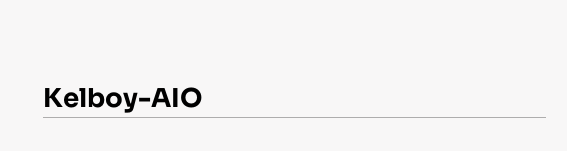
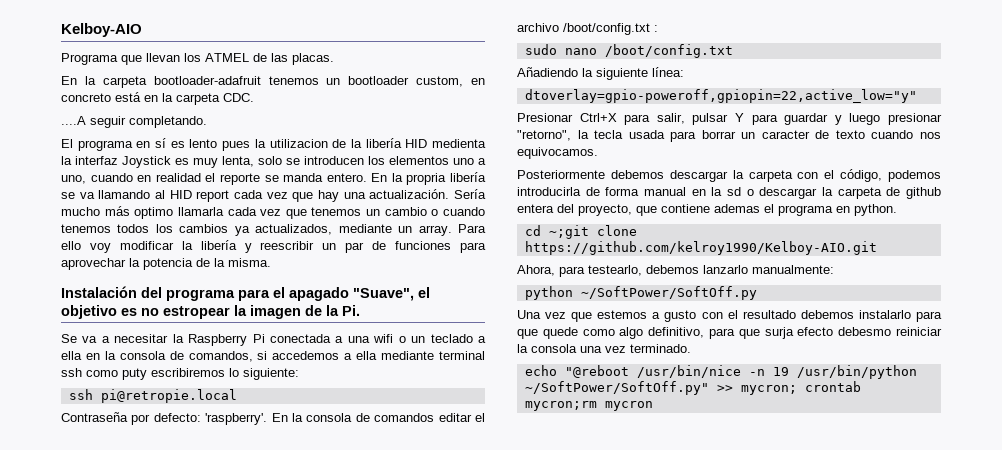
+ Programa que llevan los ATMEL de las placas.
+ En la carpeta bootloader-adafruit tenemos un bootloader custom, en concreto está en la carpeta CDC.
+ ....A seguir completando.
+ El programa en sí es lento pues la utilizacion de la libería HID medienta la interfaz Joystick es muy lenta, solo se introducen los elementos uno a uno, cuando en realidad el reporte se manda entero. En la propria libería se va llamando al HID report cada vez que hay una actualización. Sería mucho más optimo llamarla cada vez que tenemos un cambio o cuando tenemos todos los cambios ya actualizados, mediante un array. Para ello voy modificar la libería y reescribir un par de funciones para aprovechar la potencia de la misma.
+ Instalación del programa para el apagado "Suave", el objetivo es no estropear la imagen de la Pi.
+ Se va a necesitar la Raspberry Pi conectada a una wifi o un teclado a ella en la consola de comandos, si accedemos a ella mediante terminal ssh como puty escribiremos lo siguiente:
+ ssh pi@retropie.local
+ Contraseña por defecto: 'raspberry'. En la consola de comandos editar el archivo /boot/config.txt :
+ sudo nano /boot/config.txt
+ Añadiendo la siguiente línea:
+ dtoverlay=gpio-poweroff,gpiopin=22,active_low="y"
+ Presionar Ctrl+X para salir, pulsar Y para guardar y luego presionar "retorno", la tecla usada para borrar un caracter de texto cuando nos equivocamos.
+ Posteriormente debemos descargar la carpeta con el código, podemos introducirla de forma manual en la sd o descargar la carpeta de github entera del proyecto, que contiene ademas el programa en python.
+ cd ~;git clone https://github.com/kelroy1990/Kelboy-AIO.git
+ Ahora, para testearlo, debemos lanzarlo manualmente:
+ python ~/SoftPower/SoftOff.py
+ Una vez que estemos a gusto con el resultado debemos instalarlo para que quede como algo definitivo, para que surja efecto debesmo reiniciar la consola una vez terminado.
+ echo "@reboot /usr/bin/nice -n 19 /usr/bin/python ~/SoftPower/SoftOff.py" >> mycron; crontab mycron;rm mycron

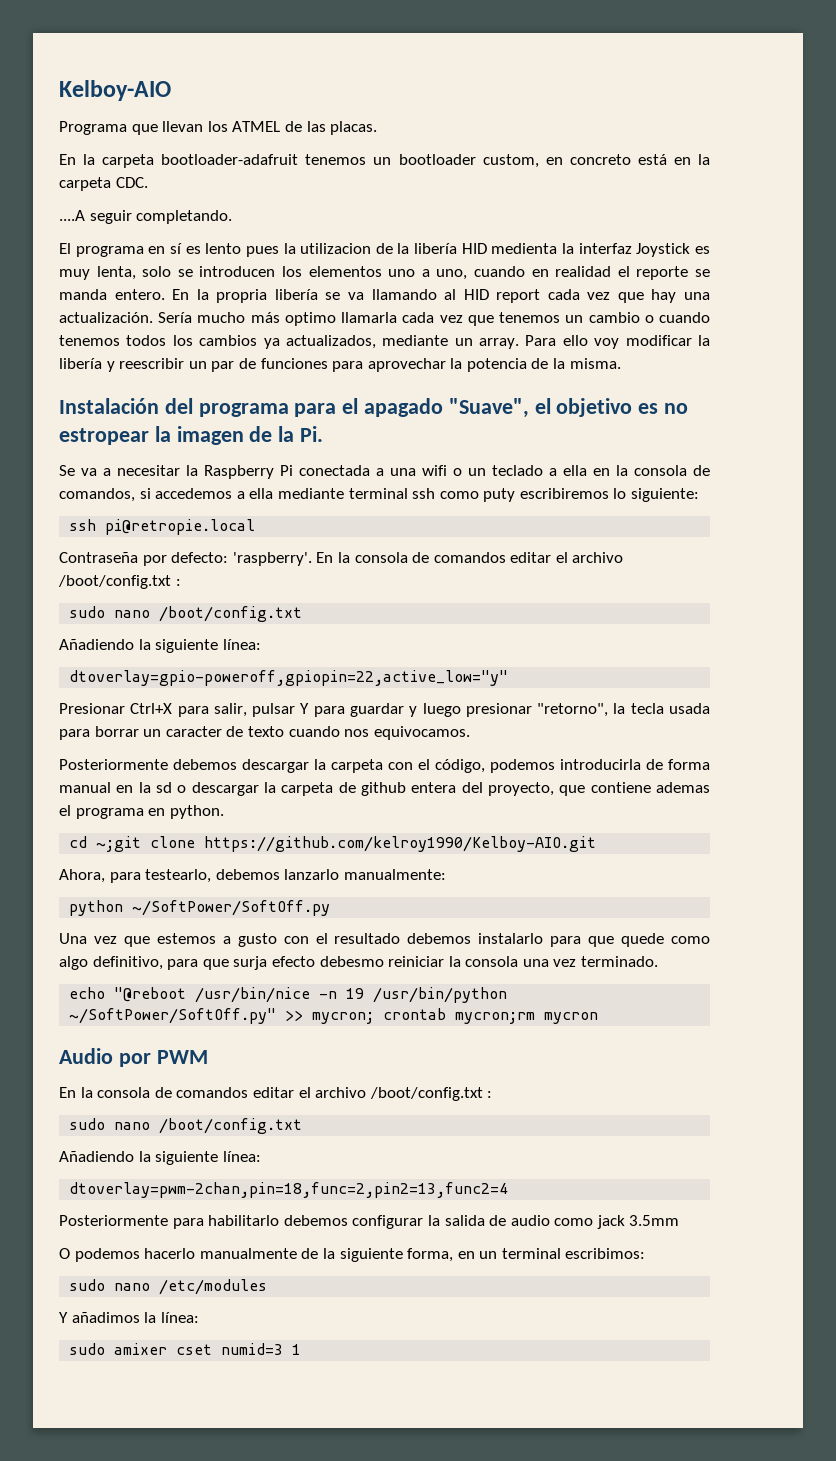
+ Audio por PWM
+ En la consola de comandos editar el archivo /boot/config.txt :
+ sudo nano /boot/config.txt
+ Añadiendo la siguiente línea:
+ dtoverlay=pwm-2chan,pin=18,func=2,pin2=13,func2=4
+ Posteriormente para habilitarlo debemos configurar la salida de audio como jack 3.5mm
+ O podemos hacerlo manualmente de la siguiente forma, en un terminal escribimos:
+ sudo nano /etc/modules
+ Y añadimos la línea:
+ sudo amixer cset numid=3 1

